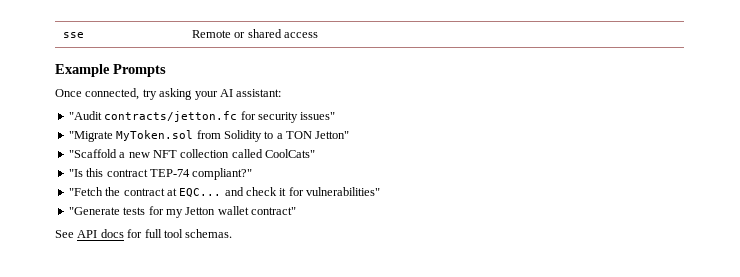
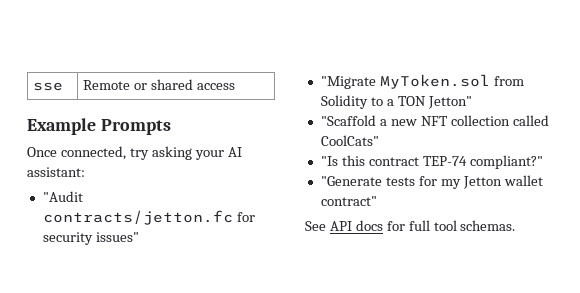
- "Fetch the contract at EQC... and check it for vulnerabilities"

